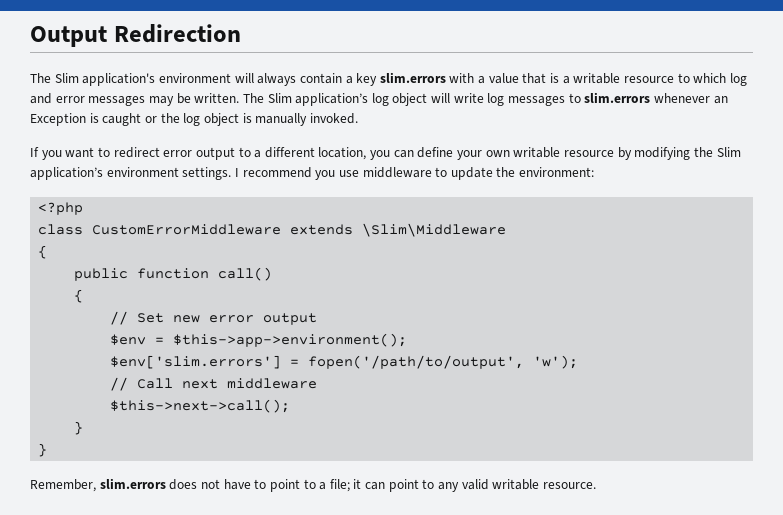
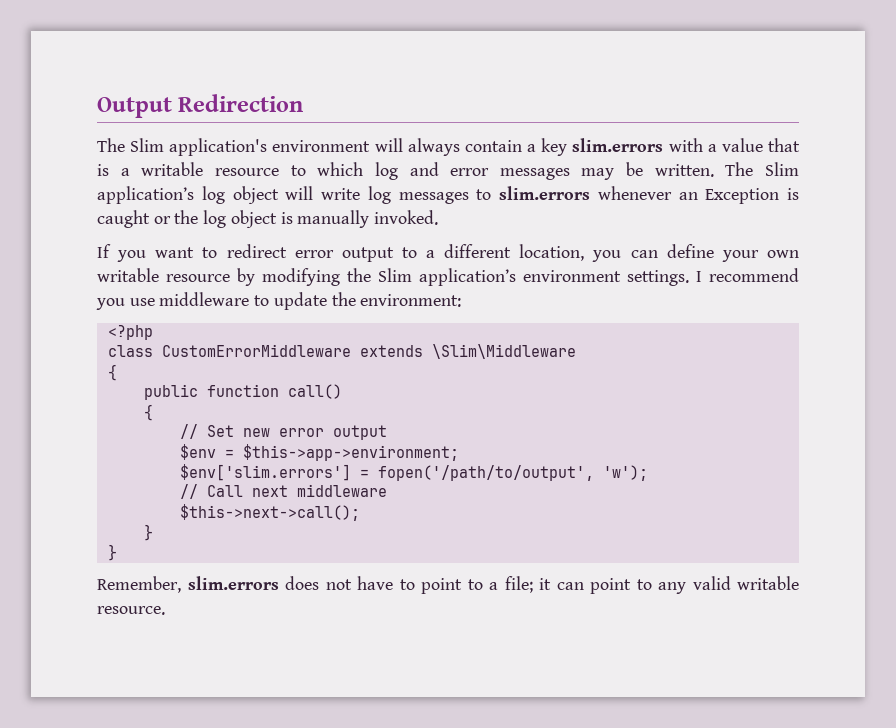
- $env = $this->app->environment();
+ $env = $this->app->environment;

